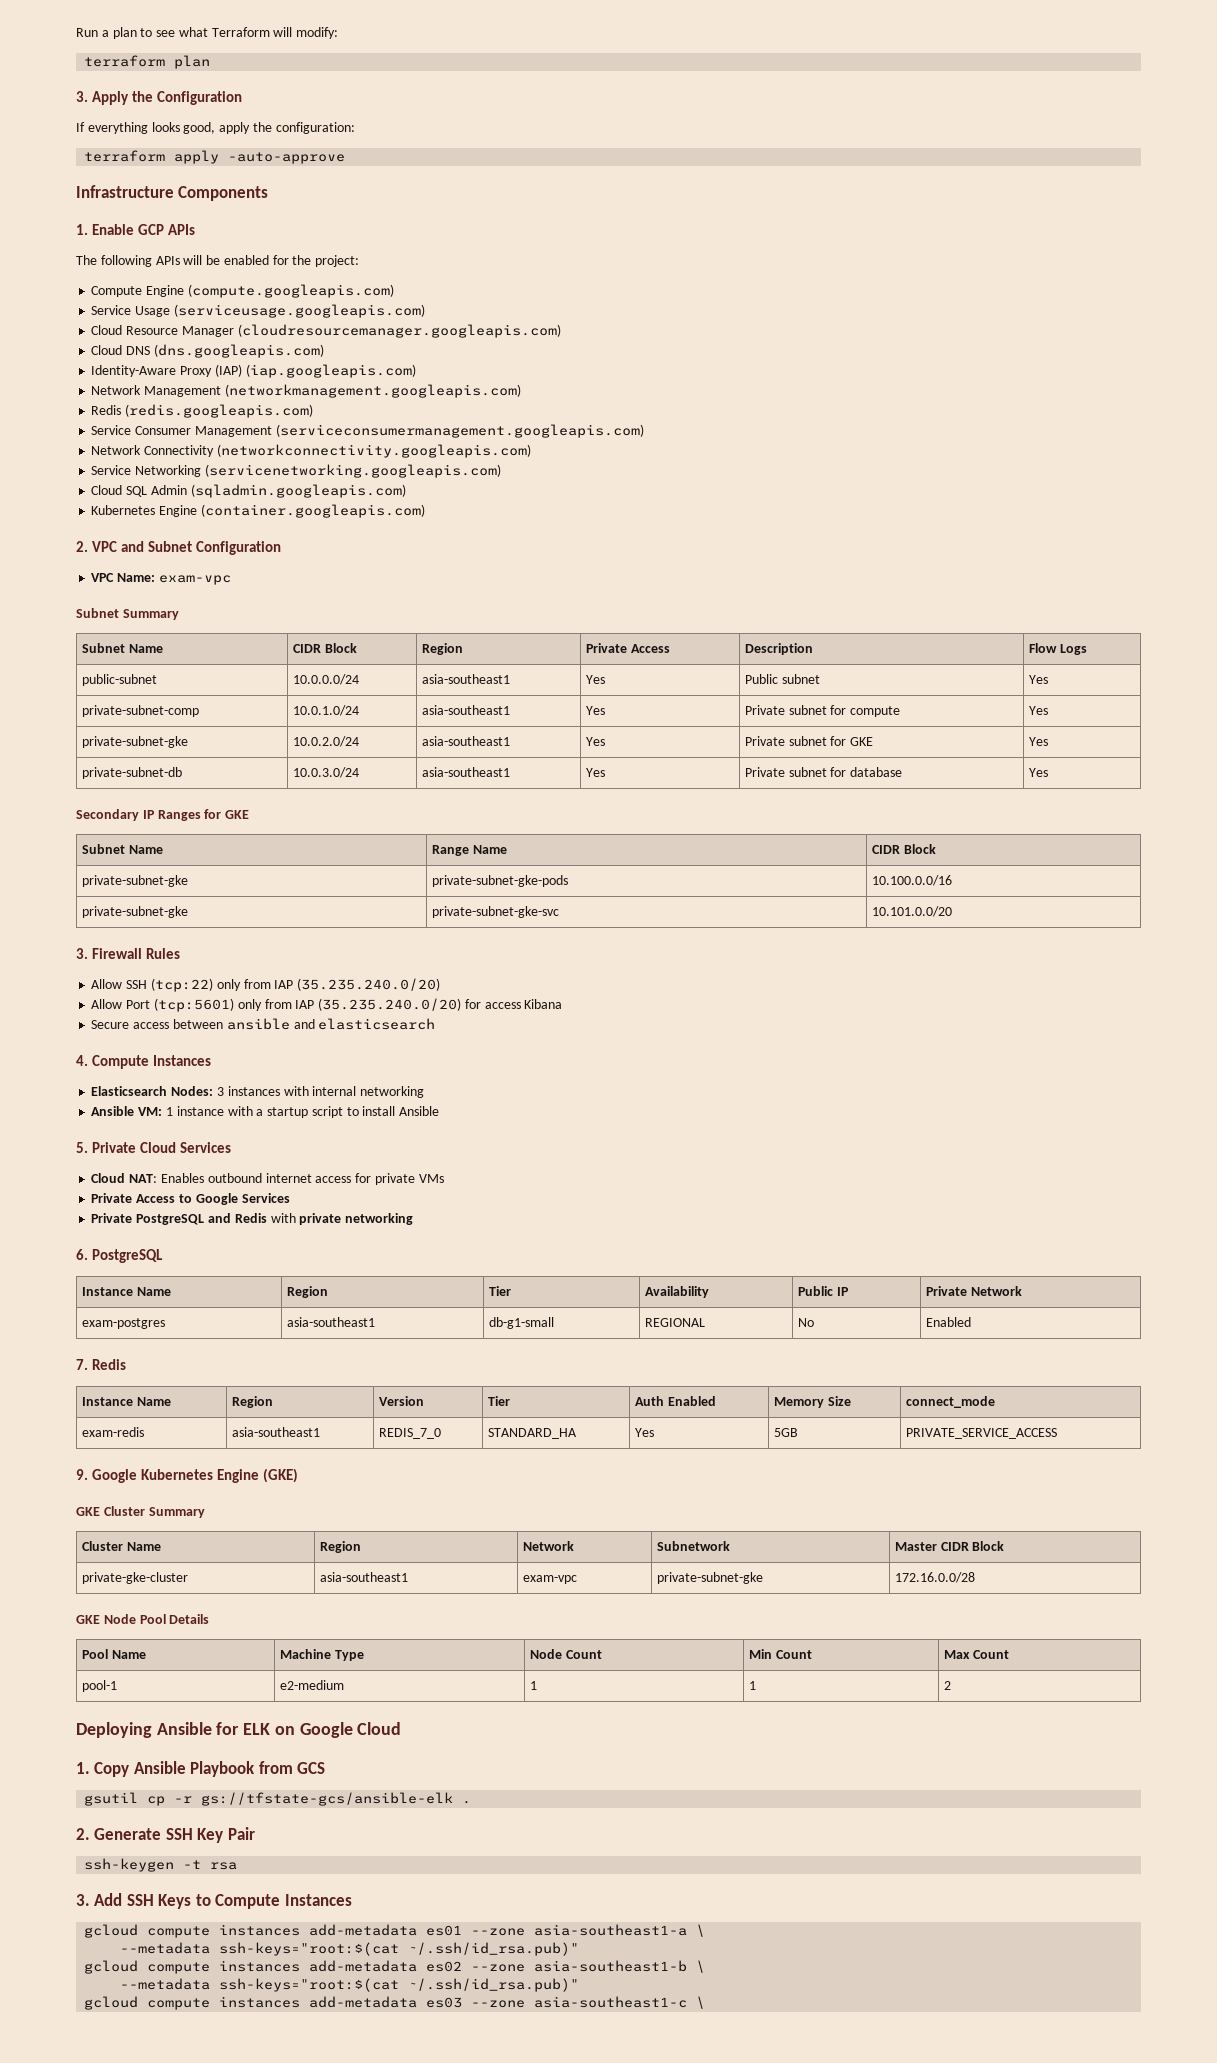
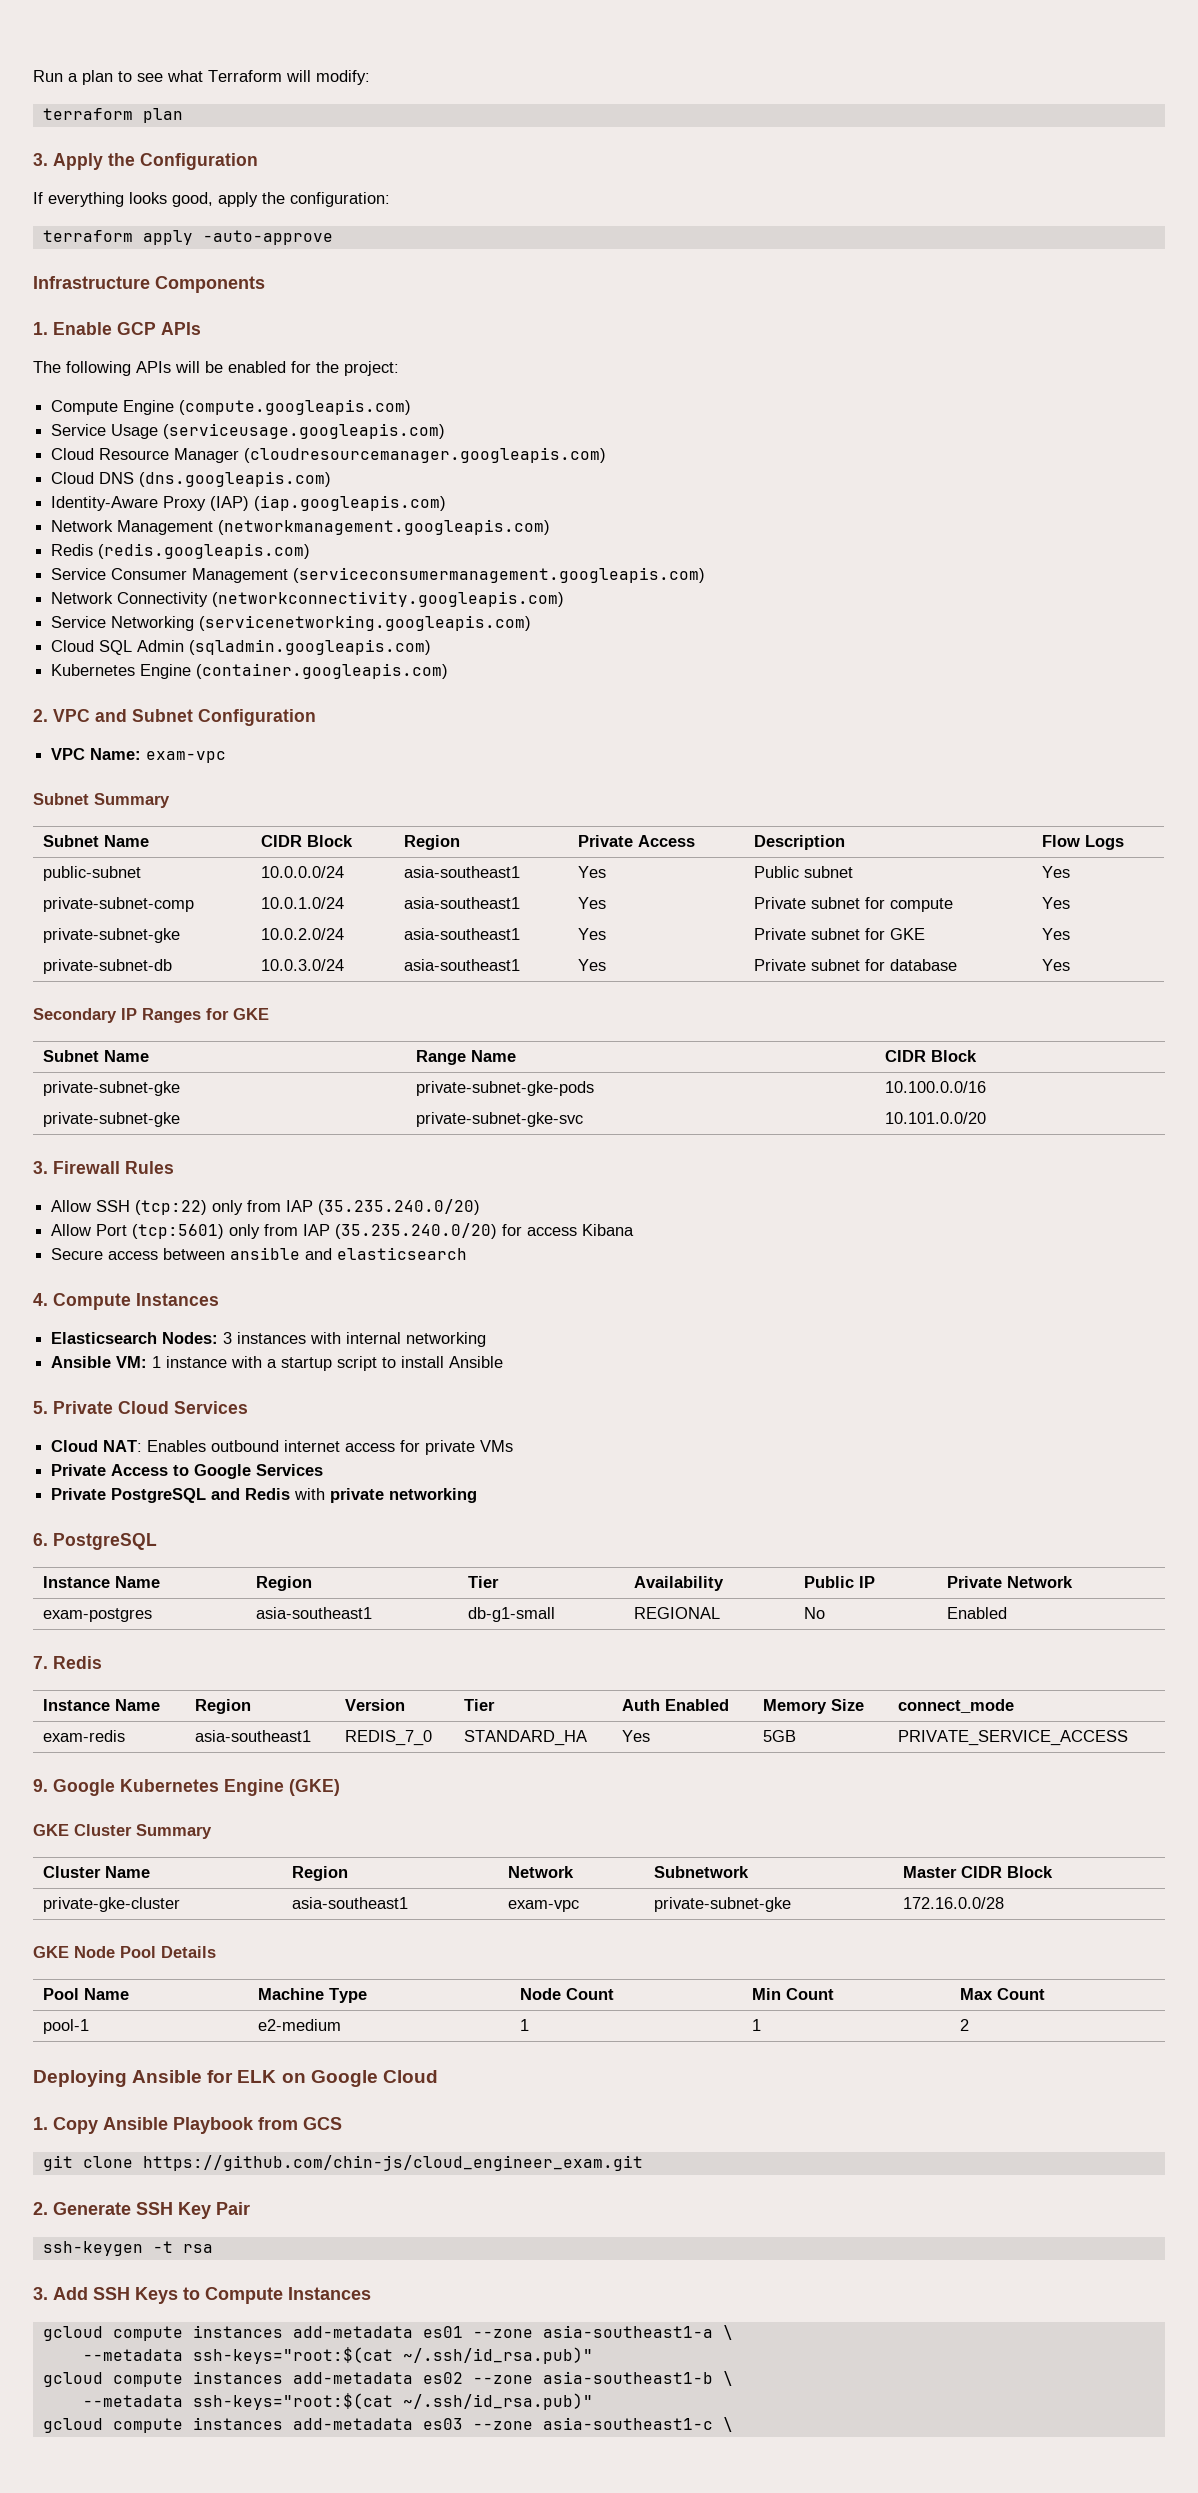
- gsutil cp -r gs://tfstate-gcs/ansible-elk .
+ git clone https://github.com/chin-js/cloud_engineer_exam.git

